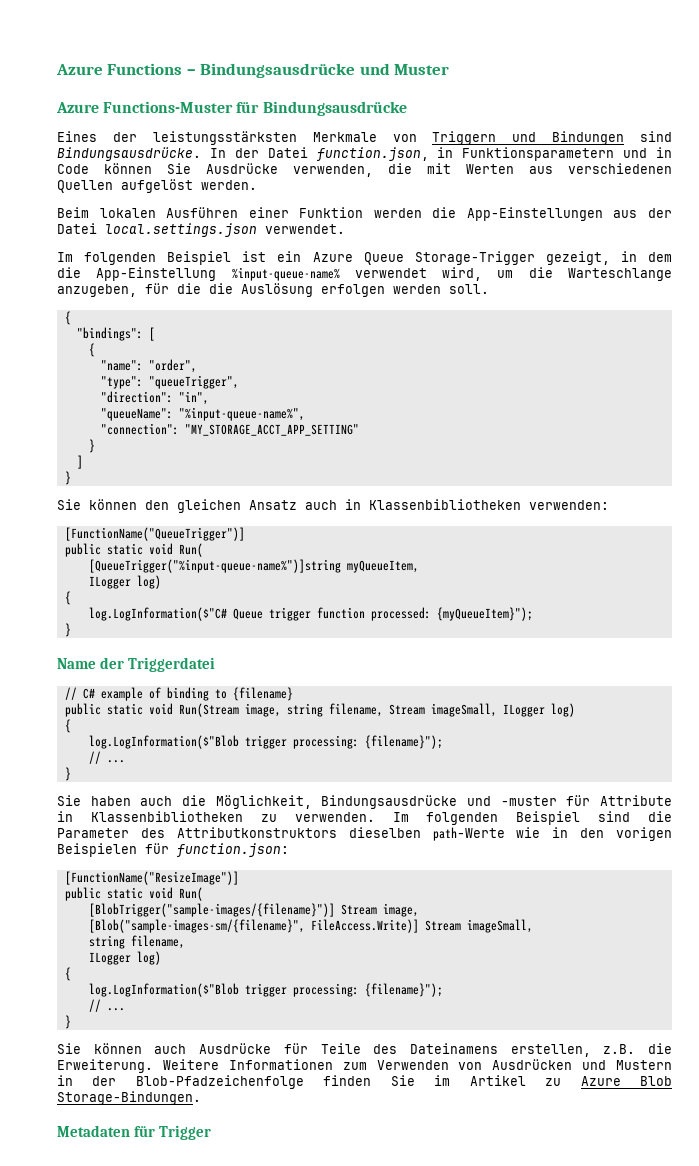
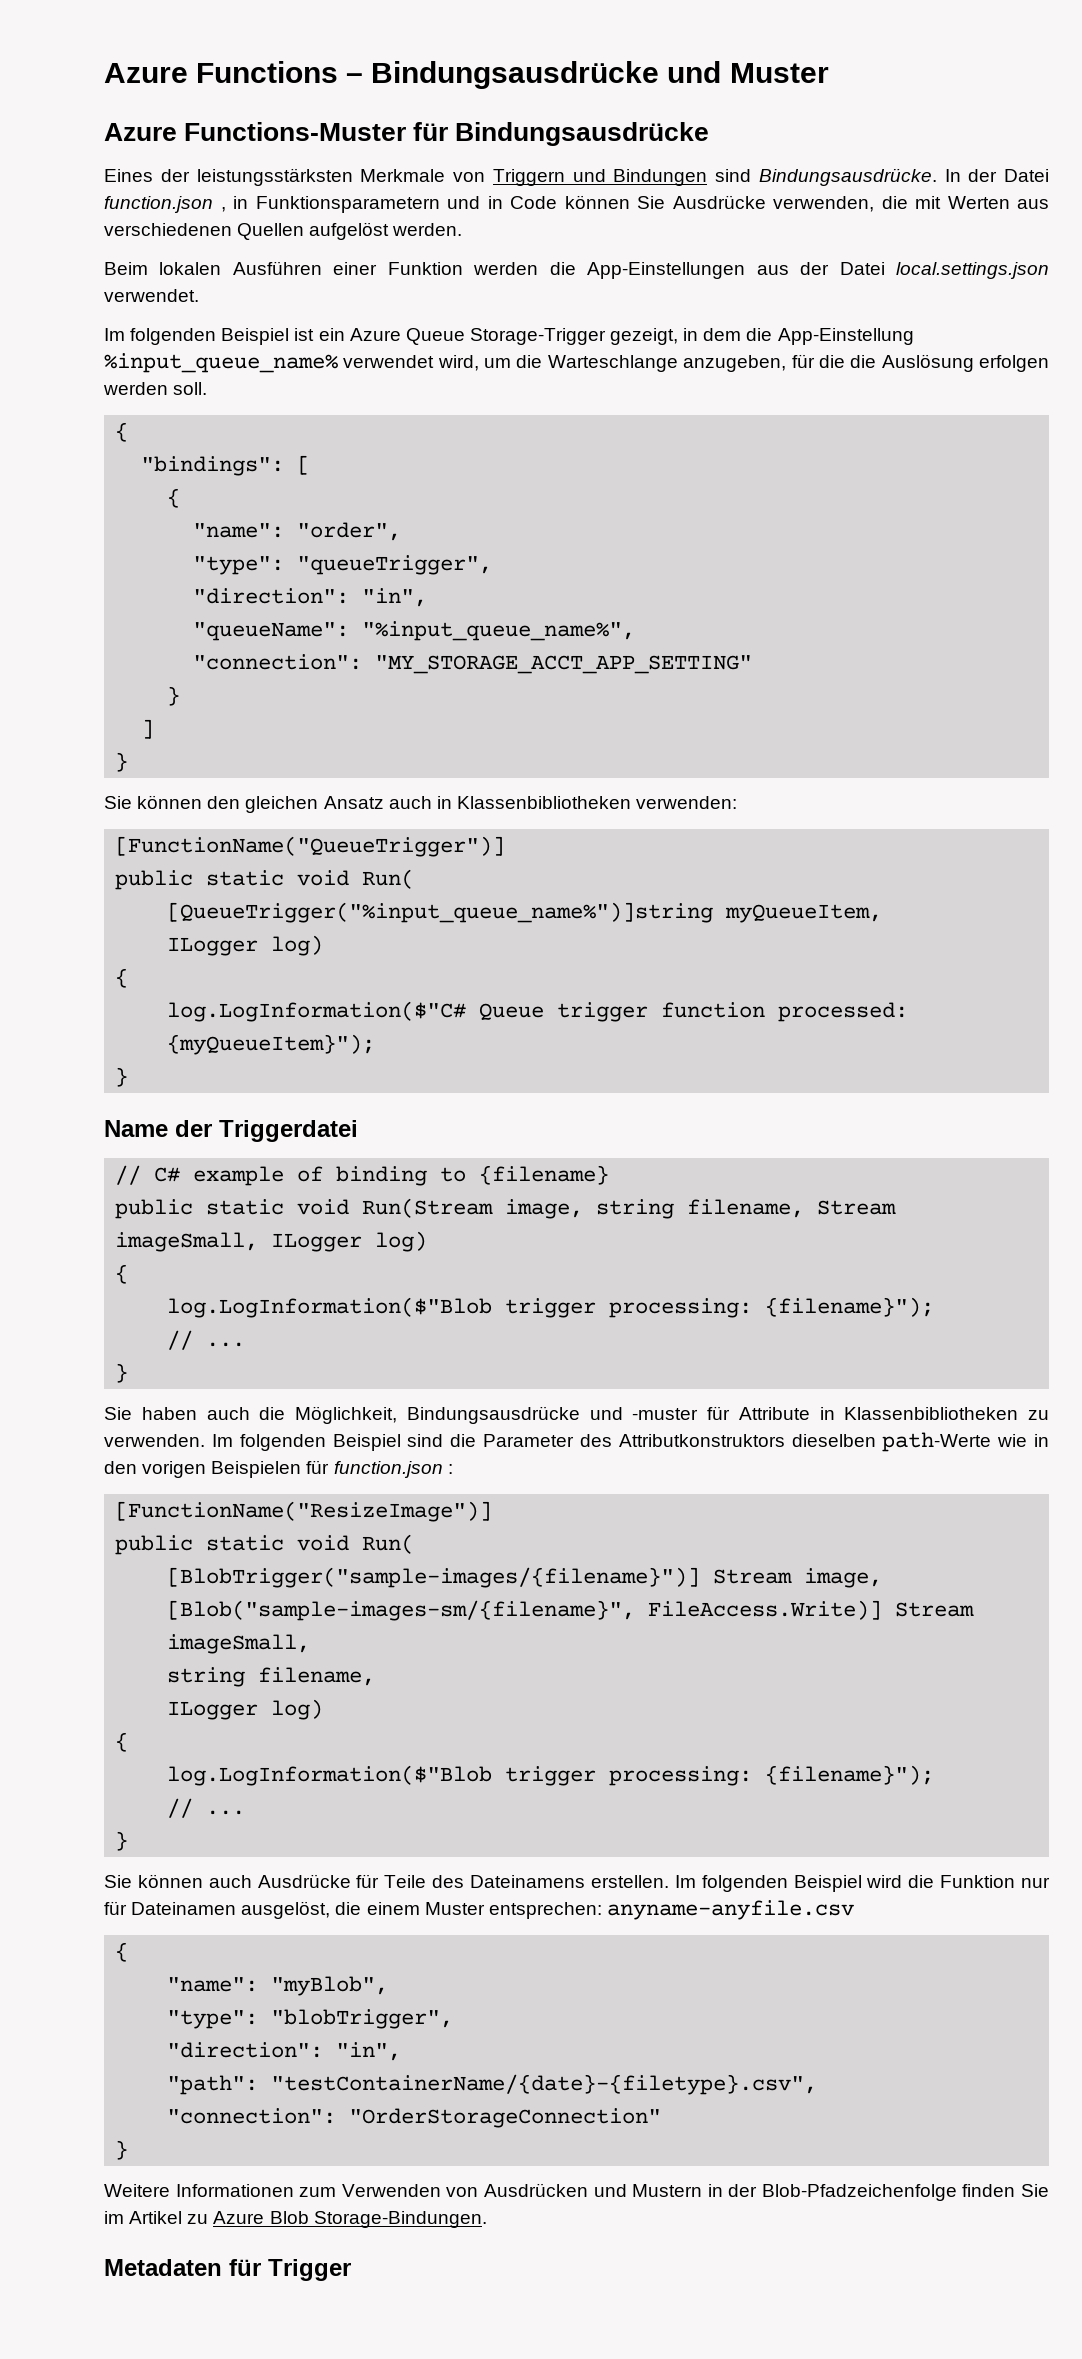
- In der Datei function.json, in Funktionsparametern und in Code können Sie Ausdrücke verwenden, die mit Werten aus verschiedenen Quellen aufgelöst werden.
+ In der Datei function.json , in Funktionsparametern und in Code können Sie Ausdrücke verwenden, die mit Werten aus verschiedenen Quellen aufgelöst werden.
- Im folgenden Beispiel ist ein Azure Queue Storage-Trigger gezeigt, in dem die App-Einstellung %input-queue-name% verwendet wird, um die Warteschlange anzugeben, für die die Auslösung erfolgen werden soll.
+ Im folgenden Beispiel ist ein Azure Queue Storage-Trigger gezeigt, in dem die App-Einstellung %input_queue_name% verwendet wird, um die Warteschlange anzugeben, für die die Auslösung erfolgen werden soll.
- "queueName": "%input-queue-name%",
+ "queueName": "%input_queue_name%",
- [QueueTrigger("%input-queue-name%")]string myQueueItem,
+ [QueueTrigger("%input_queue_name%")]string myQueueItem,
- Im folgenden Beispiel sind die Parameter des Attributkonstruktors dieselben path-Werte wie in den vorigen Beispielen für function.json:
+ Im folgenden Beispiel sind die Parameter des Attributkonstruktors dieselben path-Werte wie in den vorigen Beispielen für function.json :
- Sie können auch Ausdrücke für Teile des Dateinamens erstellen, z.B. die Erweiterung. Weitere Informationen zum Verwenden von Ausdrücken und Mustern in der Blob-Pfadzeichenfolge finden Sie im Artikel zu Azure Blob Storage-Bindungen.
+ Sie können auch Ausdrücke für Teile des Dateinamens erstellen. Im folgenden Beispiel wird die Funktion nur für Dateinamen ausgelöst, die einem Muster entsprechen: anyname-anyfile.csv
+ {
+ "name": "myBlob",
+ "type": "blobTrigger",
+ "direction": "in",
+ "path": "testContainerName/{date}-{filetype}.csv",
+ "connection": "OrderStorageConnection"
+ }
+ Weitere Informationen zum Verwenden von Ausdrücken und Mustern in der Blob-Pfadzeichenfolge finden Sie im Artikel zu Azure Blob Storage-Bindungen.

